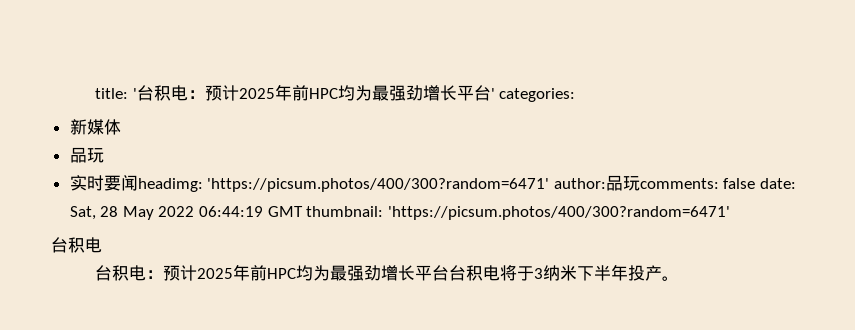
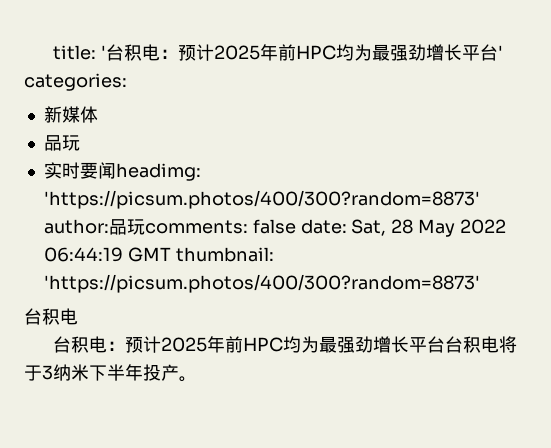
- 实时要闻headimg: 'https://picsum.photos/400/300?random=6471' author:品玩comments: false date: Sat, 28 May 2022 06:44:19 GMT thumbnail: 'https://picsum.photos/400/300?random=6471'
+ 实时要闻headimg: 'https://picsum.photos/400/300?random=8873' author:品玩comments: false date: Sat, 28 May 2022 06:44:19 GMT thumbnail: 'https://picsum.photos/400/300?random=8873'

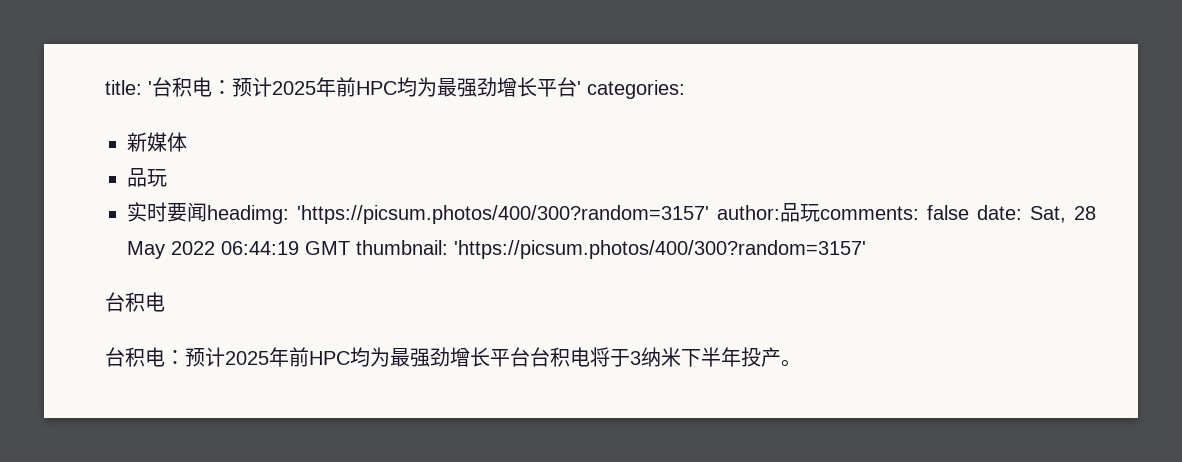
- 实时要闻headimg: 'https://picsum.photos/400/300?random=8873' author:品玩comments: false date: Sat, 28 May 2022 06:44:19 GMT thumbnail: 'https://picsum.photos/400/300?random=8873'
+ 实时要闻headimg: 'https://picsum.photos/400/300?random=3157' author:品玩comments: false date: Sat, 28 May 2022 06:44:19 GMT thumbnail: 'https://picsum.photos/400/300?random=3157'

